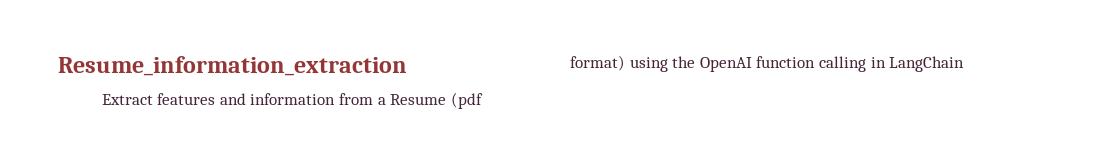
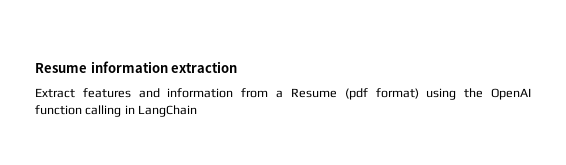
- Resume_information_extraction
+ Resume information extraction

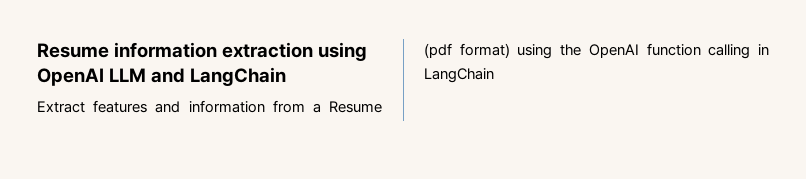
- Resume information extraction
+ Resume information extraction using OpenAI LLM and LangChain

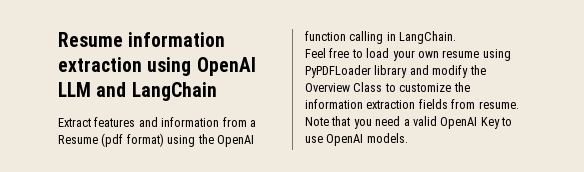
- Extract features and information from a Resume (pdf format) using the OpenAI function calling in LangChain
+ Extract features and information from a Resume (pdf format) using the OpenAI function calling in LangChain.
+ Feel free to load your own resume using PyPDFLoader library and modify the Overview Class to customize the information extraction fields from resume. Note that you need a valid OpenAI Key to use OpenAI models.

